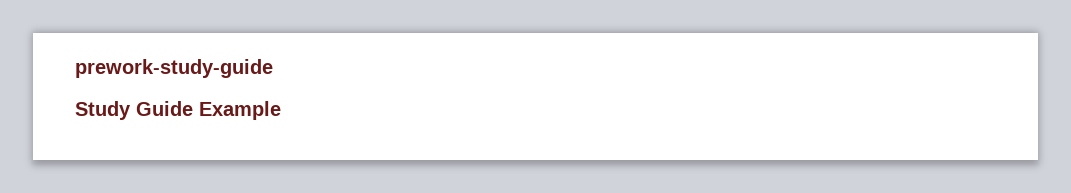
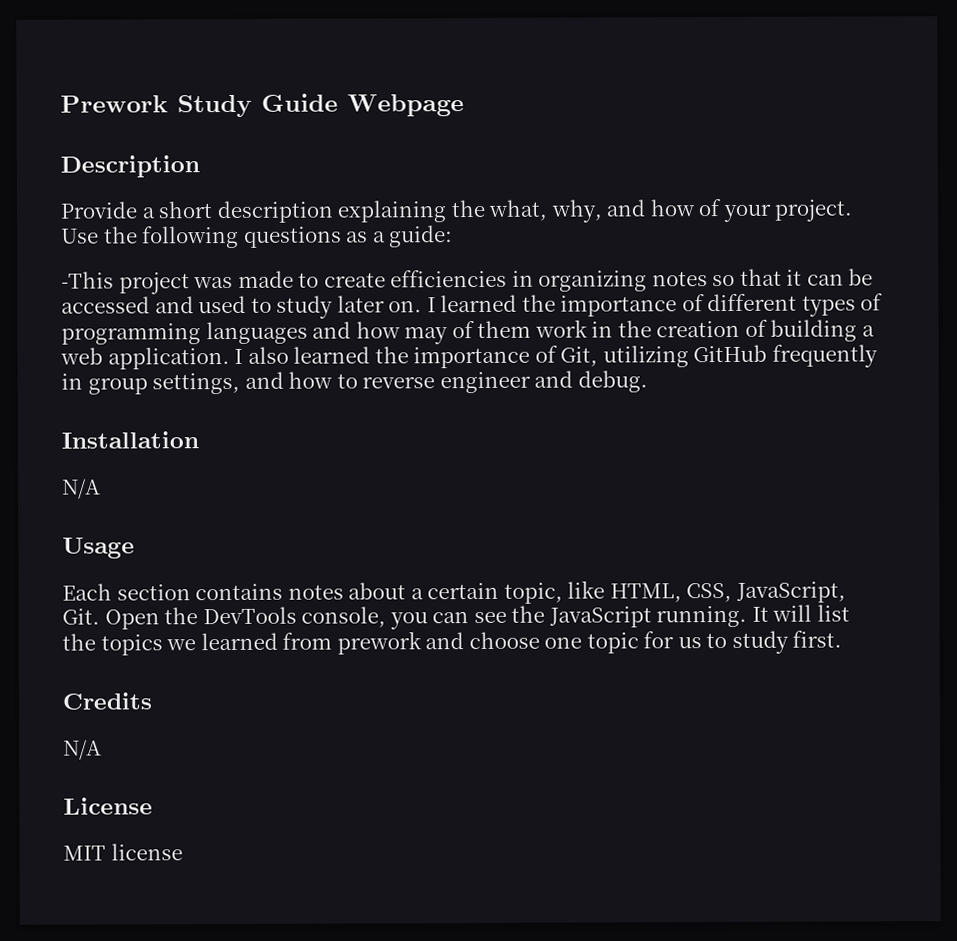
- prework-study-guide
- Study Guide Example
+ Prework Study Guide Webpage
+ Description
+ Provide a short description explaining the what, why, and how of your project. Use the following questions as a guide:
+ -This project was made to create efficiencies in organizing notes so that it can be accessed and used to study later on. I learned the importance of different types of programming languages and how may of them work in the creation of building a web application. I also learned the importance of Git, utilizing GitHub frequently in group settings, and how to reverse engineer and debug.
+ Installation
+ N/A
+ Usage
+ Each section contains notes about a certain topic, like HTML, CSS, JavaScript, Git. Open the DevTools console, you can see the JavaScript running. It will list the topics we learned from prework and choose one topic for us to study first.
+ Credits
+ N/A
+ License
+ MIT license

